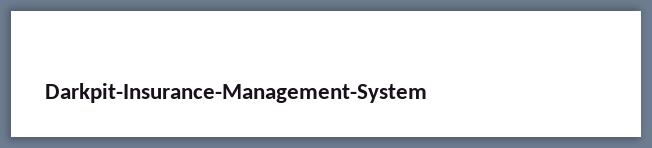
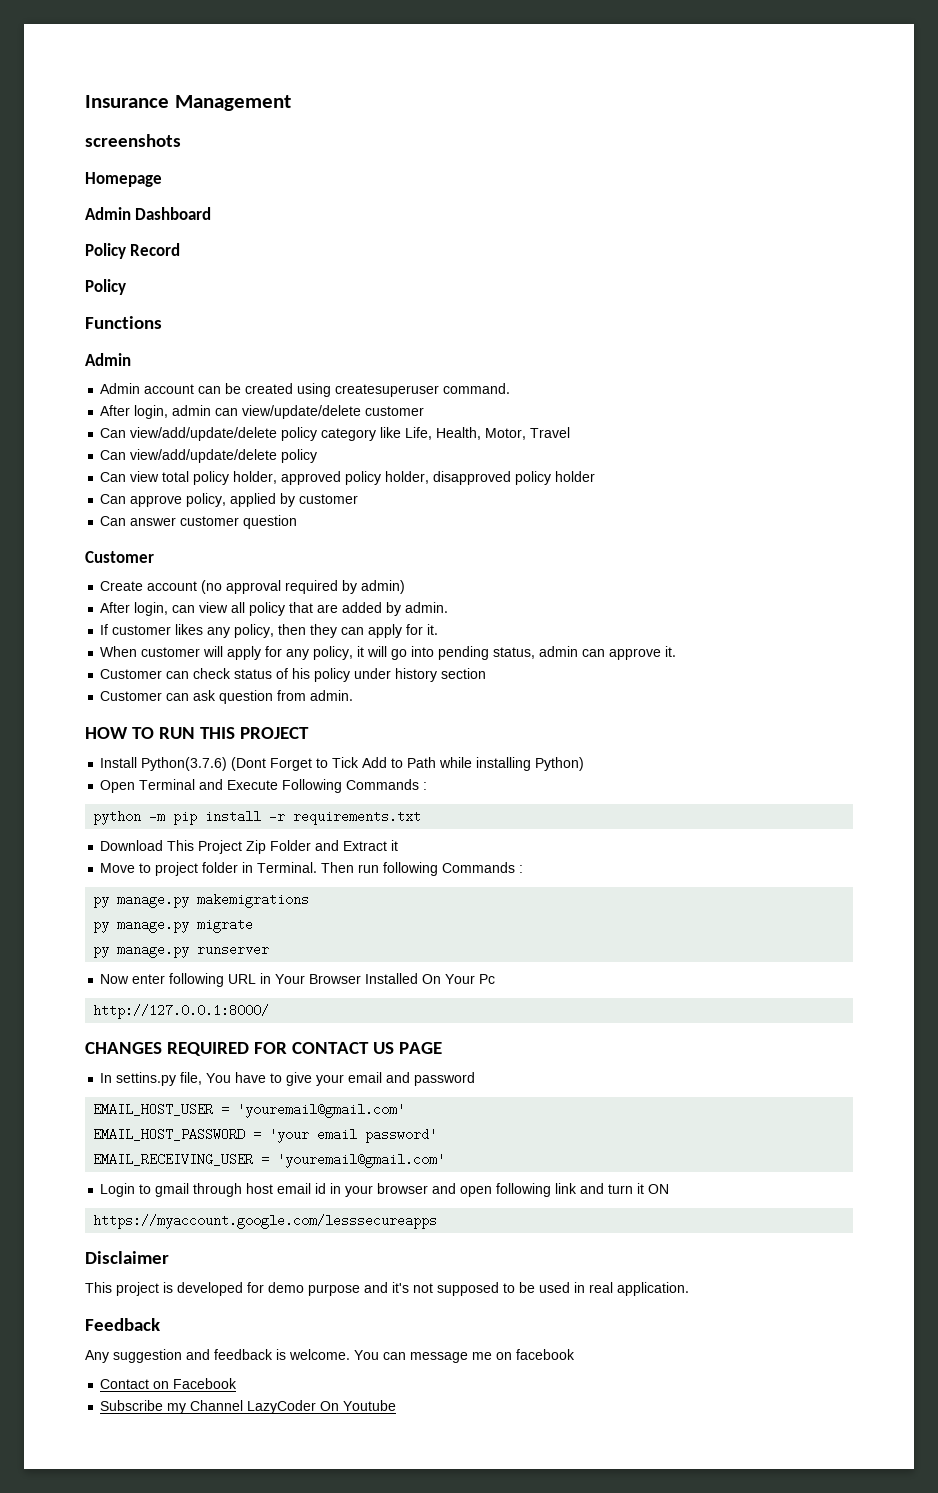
- Darkpit-Insurance-Management-System
+ Insurance Management
+ screenshots
+ Homepage
+ Admin Dashboard
+ Policy Record
+ Policy
+ Functions
+ Admin
+ Admin account can be created using createsuperuser command.
+ After login, admin can view/update/delete customer
+ Can view/add/update/delete policy category like Life, Health, Motor, Travel
+ Can view/add/update/delete policy
+ Can view total policy holder, approved policy holder, disapproved policy holder
+ Can approve policy, applied by customer
+ Can answer customer question
+ Customer
+ Create account (no approval required by admin)
+ After login, can view all policy that are added by admin.
+ If customer likes any policy, then they can apply for it.
+ When customer will apply for any policy, it will go into pending status, admin can approve it.
+ Customer can check status of his policy under history section
+ Customer can ask question from admin.
+ HOW TO RUN THIS PROJECT
+ Install Python(3.7.6) (Dont Forget to Tick Add to Path while installing Python)
+ Open Terminal and Execute Following Commands :
+ python -m pip install -r requirements.txt
+ Download This Project Zip Folder and Extract it
+ Move to project folder in Terminal. Then run following Commands :
+ py manage.py makemigrations
+ py manage.py migrate
+ py manage.py runserver
+ Now enter following URL in Your Browser Installed On Your Pc
+ http://127.0.0.1:8000/
+ CHANGES REQUIRED FOR CONTACT US PAGE
+ In settins.py file, You have to give your email and password
+ EMAIL_HOST_USER = 'youremail@gmail.com'
+ EMAIL_HOST_PASSWORD = 'your email password'
+ EMAIL_RECEIVING_USER = 'youremail@gmail.com'
+ Login to gmail through host email id in your browser and open following link and turn it ON
+ https://myaccount.google.com/lesssecureapps
+ Disclaimer
+ This project is developed for demo purpose and it's not supposed to be used in real application.
+ Feedback
+ Any suggestion and feedback is welcome. You can message me on facebook
+ Contact on Facebook
+ Subscribe my Channel LazyCoder On Youtube

